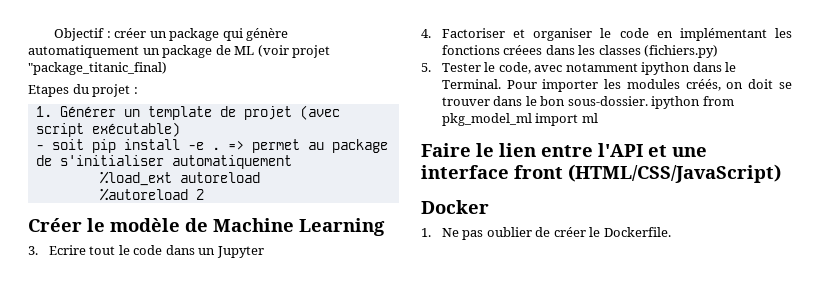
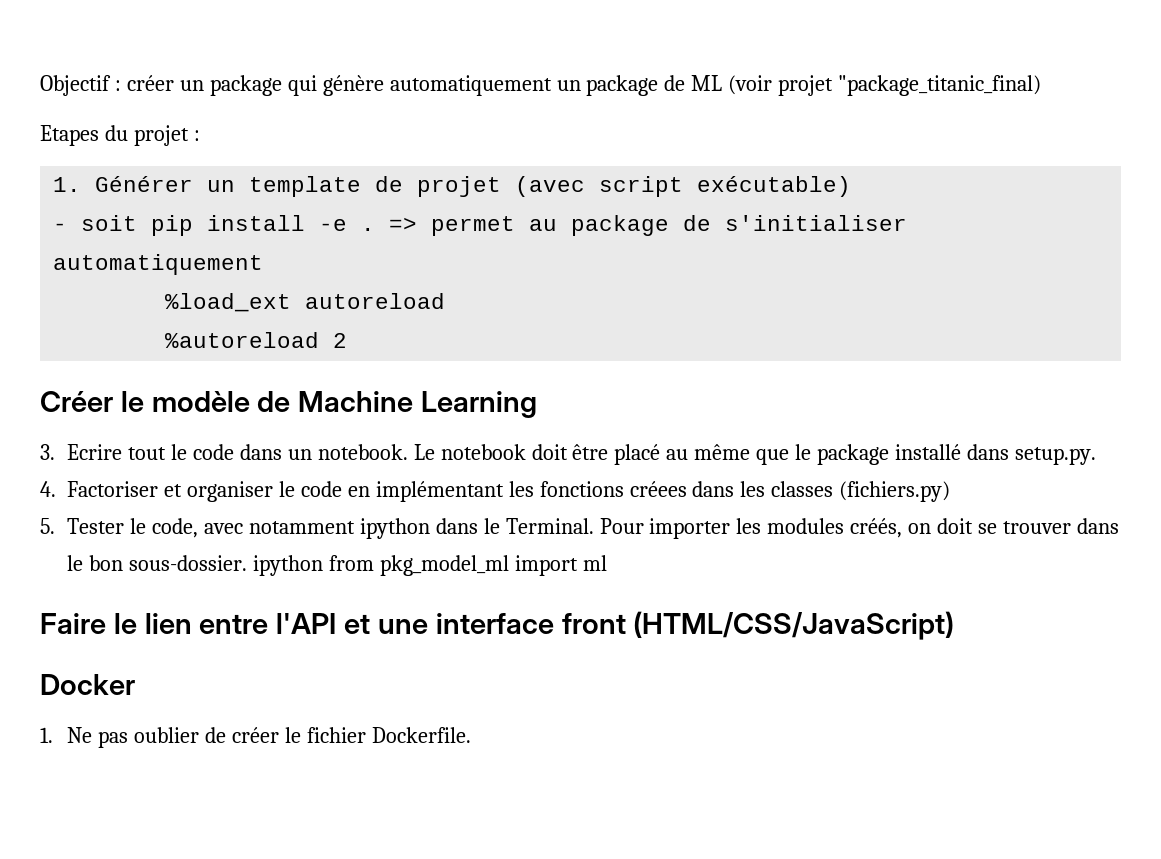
- 3. Ecrire tout le code dans un Jupyter
+ 3. Ecrire tout le code dans un notebook. Le notebook doit être placé au même que le package installé dans setup.py.
- 1. Ne pas oublier de créer le Dockerfile.
+ 1. Ne pas oublier de créer le fichier Dockerfile.

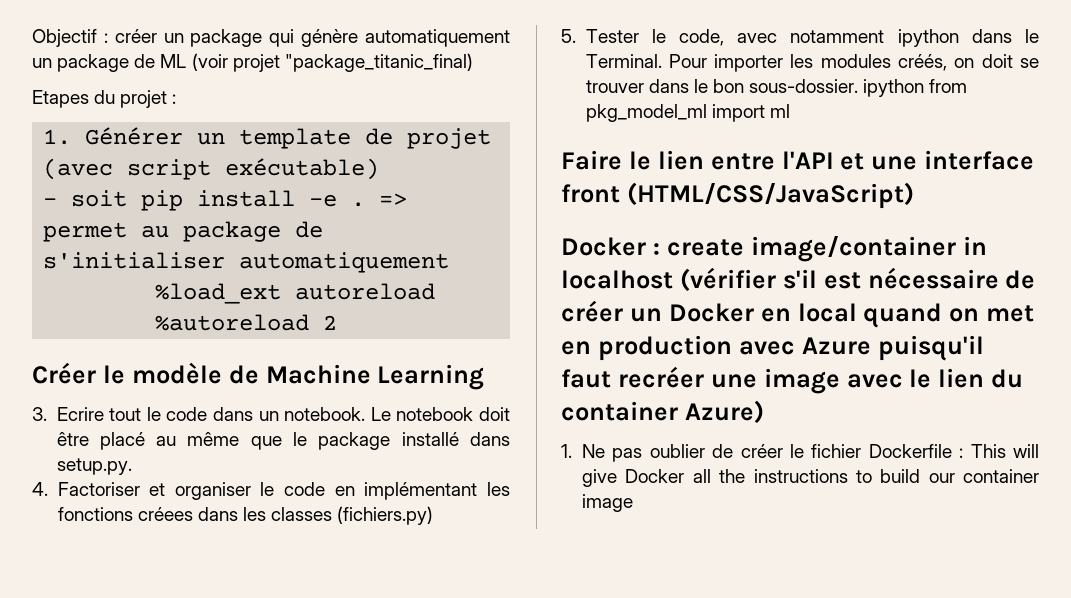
- Docker
+ Docker : create image/container in localhost (vérifier s'il est nécessaire de créer un Docker en local quand on met en production avec Azure puisqu'il faut recréer une image avec le lien du container Azure)
- 1. Ne pas oublier de créer le fichier Dockerfile.
+ 1. Ne pas oublier de créer le fichier Dockerfile : This will give Docker all the instructions to build our container image

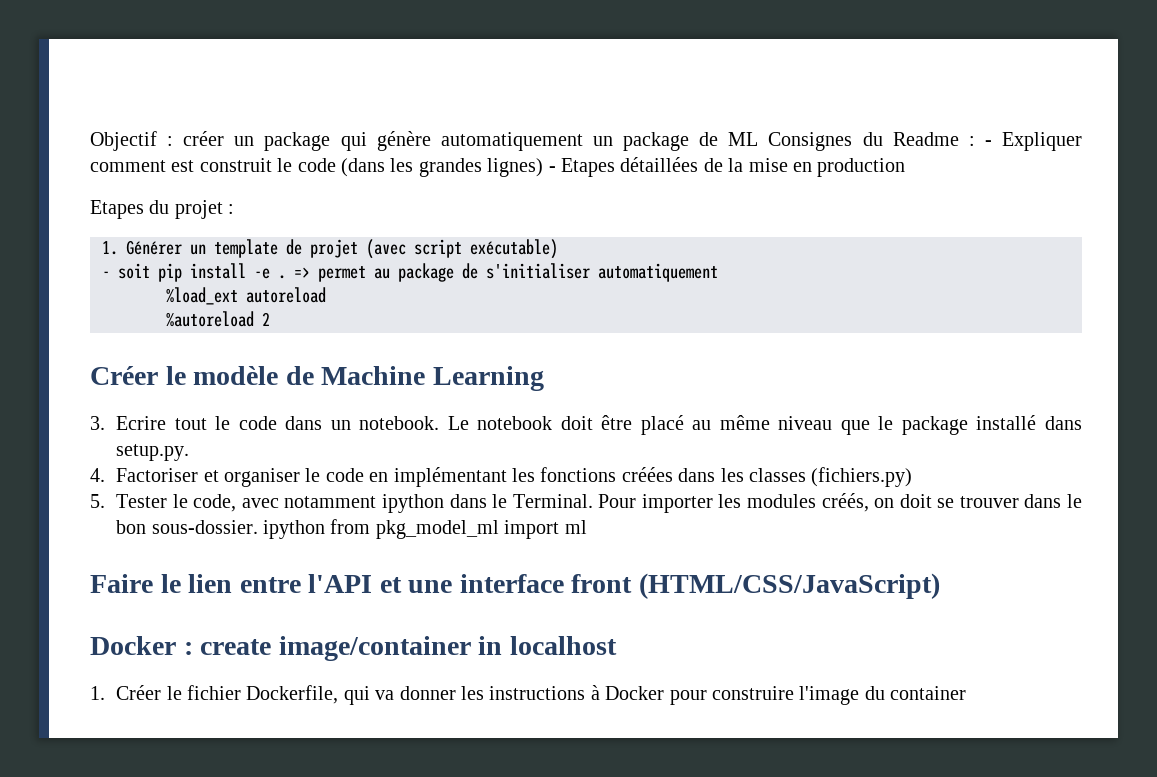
- Objectif : créer un package qui génère automatiquement un package de ML (voir projet "package_titanic_final)
+ Objectif : créer un package qui génère automatiquement un package de ML Consignes du Readme : - Expliquer comment est construit le code (dans les grandes lignes) - Etapes détaillées de la mise en production
- Le notebook doit être placé au même que le package installé dans setup.py.
+ Le notebook doit être placé au même niveau que le package installé dans setup.py.
- 4. Factoriser et organiser le code en implémentant les fonctions créees dans les classes (fichiers.py)
+ 4. Factoriser et organiser le code en implémentant les fonctions créées dans les classes (fichiers.py)
- Docker : create image/container in localhost (vérifier s'il est nécessaire de créer un Docker en local quand on met en production avec Azure puisqu'il faut recréer une image avec le lien du container Azure)
- 1. Ne pas oublier de créer le fichier Dockerfile : This will give Docker all the instructions to build our container image
+ Docker : create image/container in localhost
+ 1. Créer le fichier Dockerfile, qui va donner les instructions à Docker pour construire l'image du container

